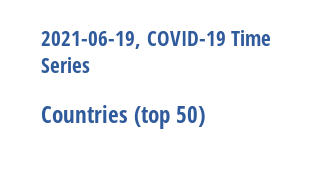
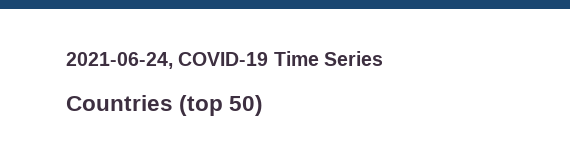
- 2021-06-19, COVID-19 Time Series
+ 2021-06-24, COVID-19 Time Series

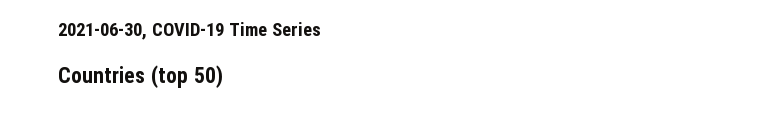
- 2021-06-24, COVID-19 Time Series
+ 2021-06-30, COVID-19 Time Series

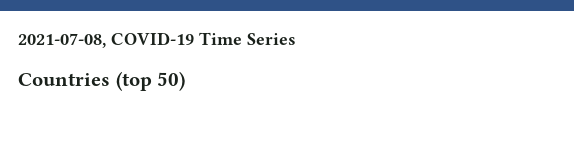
- 2021-06-30, COVID-19 Time Series
+ 2021-07-08, COVID-19 Time Series

